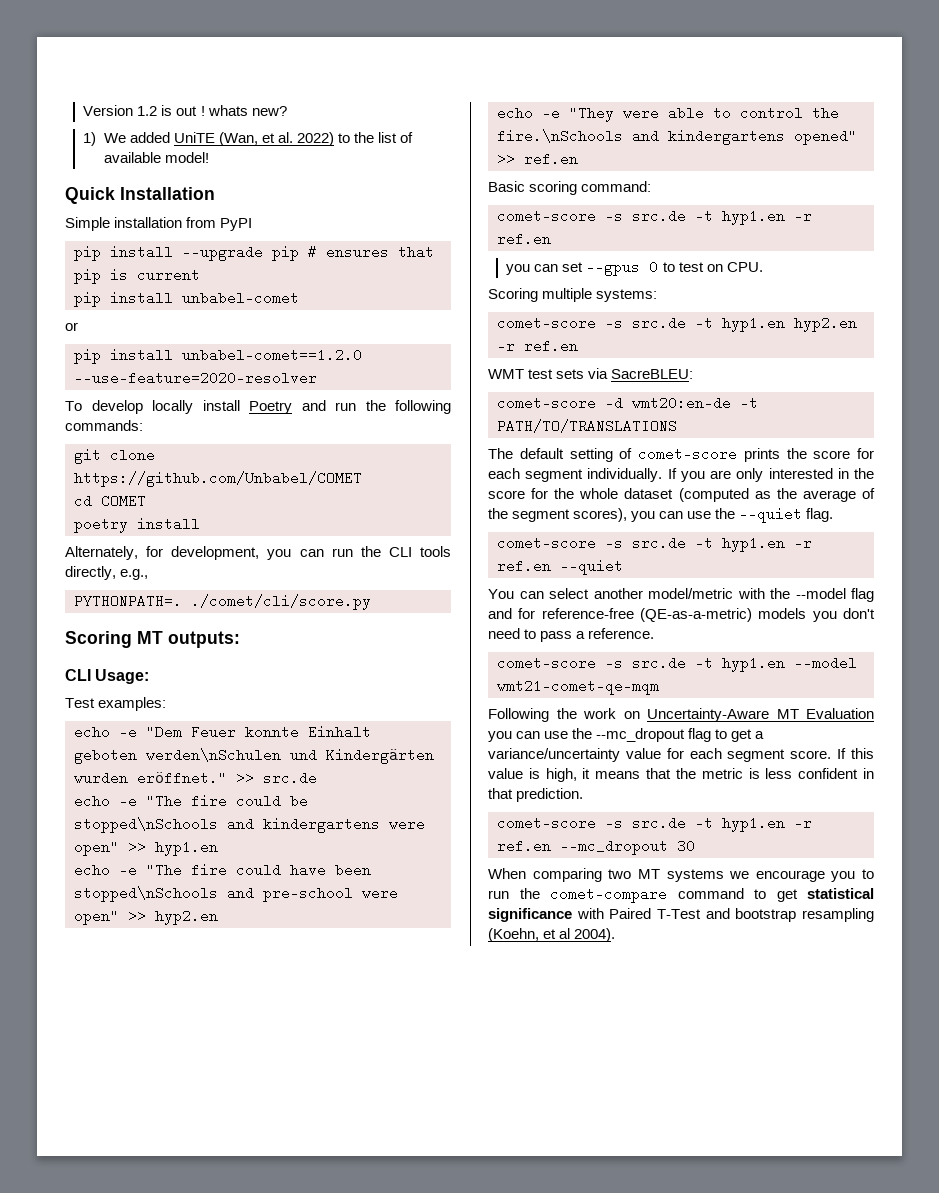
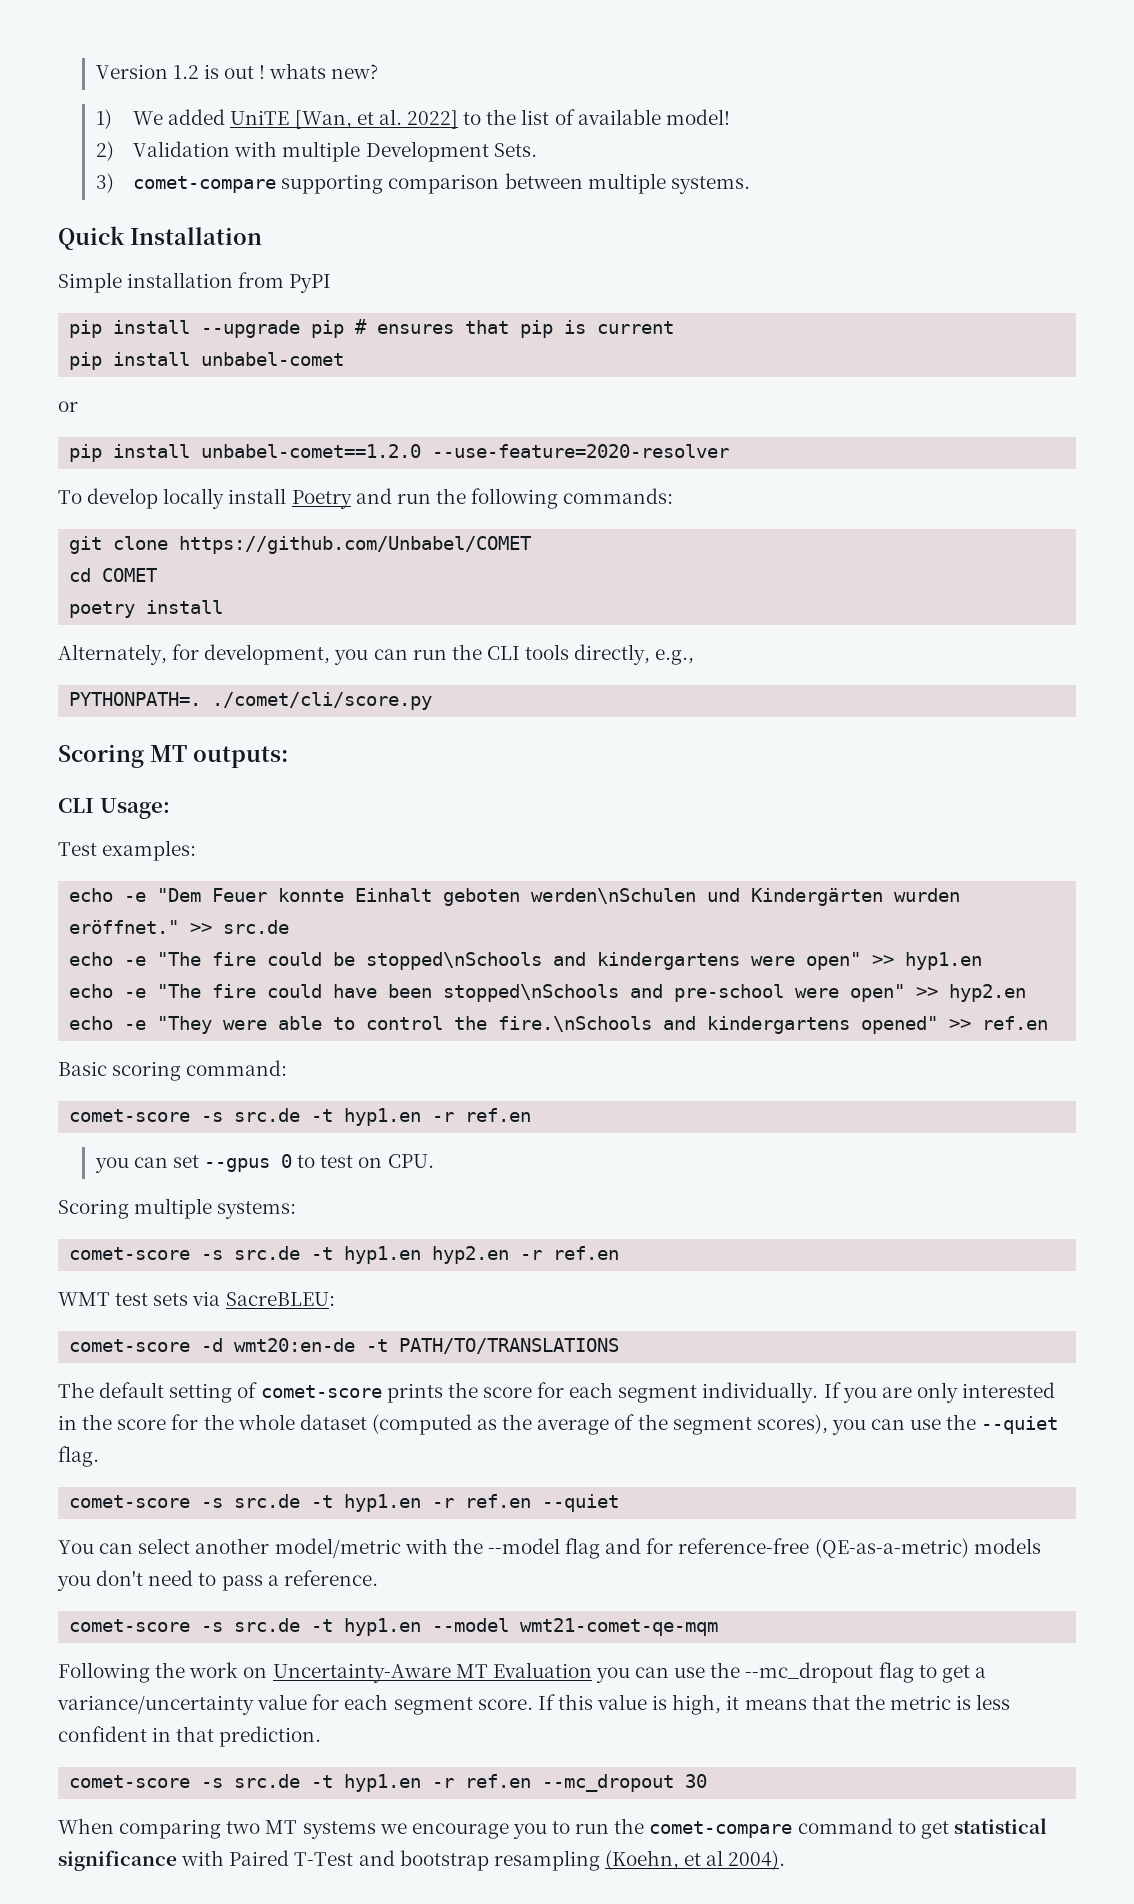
- 1) We added UniTE (Wan, et al. 2022) to the list of available model!
+ 1) We added UniTE [Wan, et al. 2022] to the list of available model!
+ 2) Validation with multiple Development Sets.
+ 3) comet-compare supporting comparison between multiple systems.

